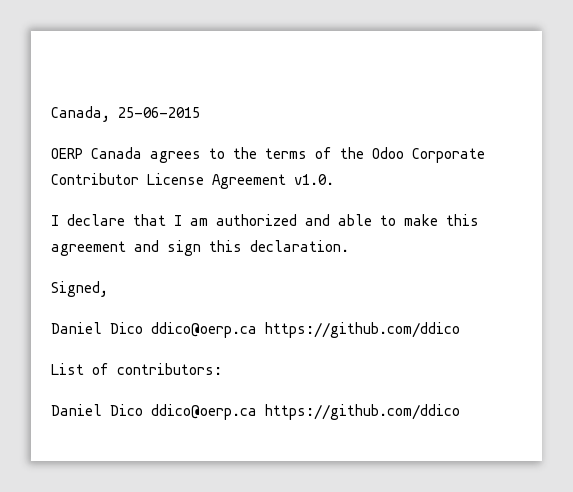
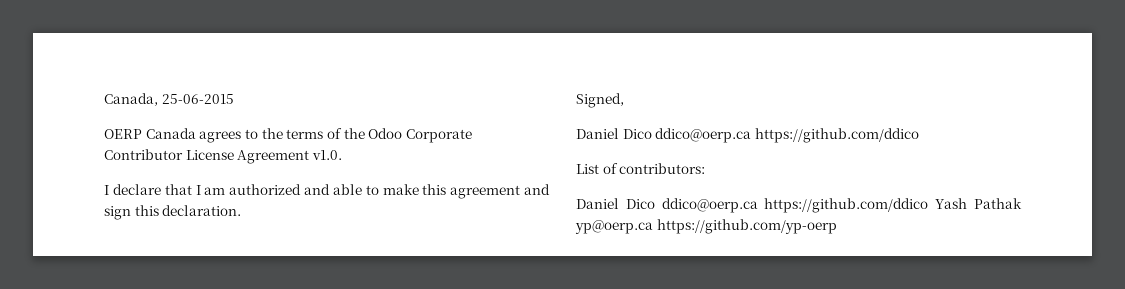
  List of contributors:
- Daniel Dico ddico@oerp.ca https://github.com/ddico
+ Daniel Dico ddico@oerp.ca https://github.com/ddico Yash Pathak yp@oerp.ca https://github.com/yp-oerp

